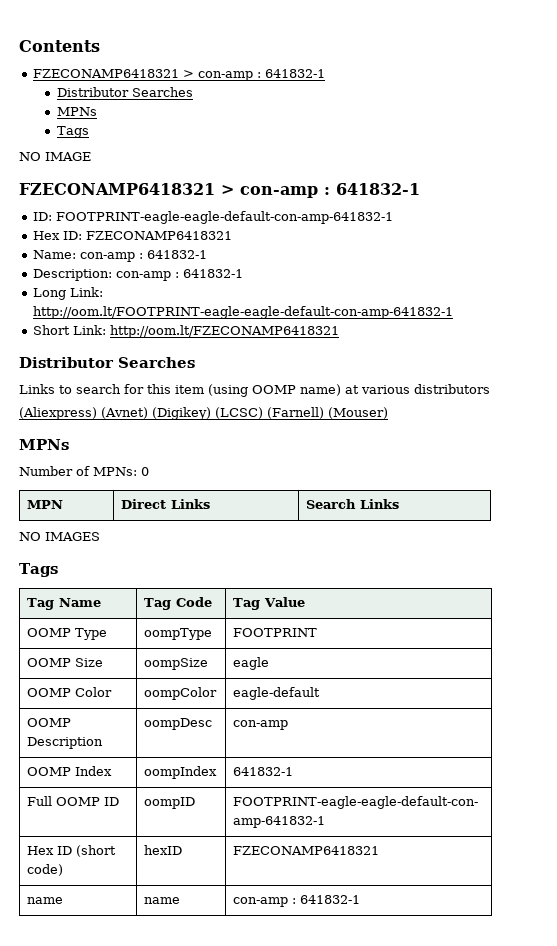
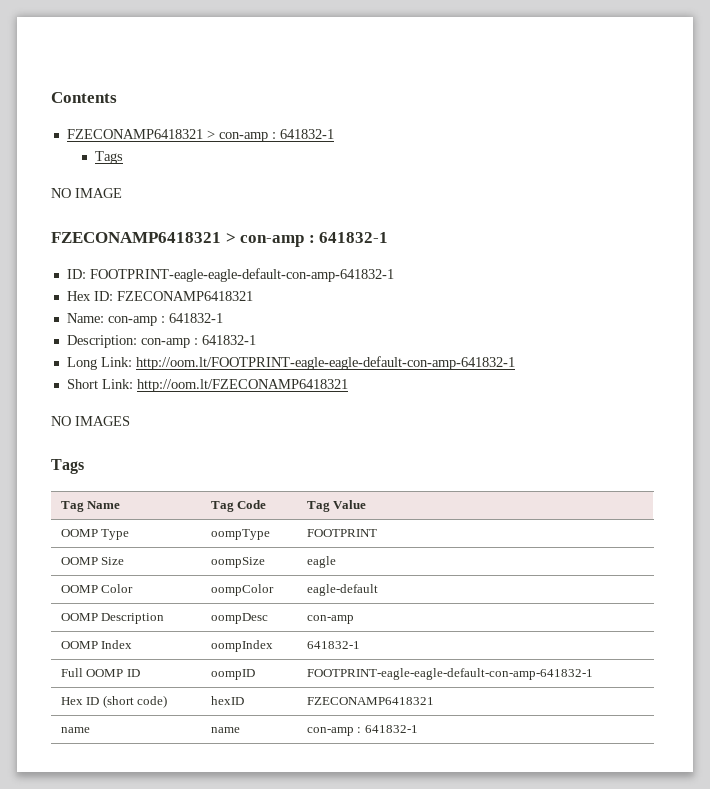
  Contents
  FZECONAMP6418321 > con-amp : 641832-1
- Distributor Searches
- MPNs
  Short Link: http://oom.lt/FZECONAMP6418321
- Distributor Searches
- Links to search for this item (using OOMP name) at various distributors
- (Aliexpress) (Avnet) (Digikey) (LCSC) (Farnell) (Mouser)
- MPNs
- Number of MPNs: 0
- MPN | Direct Links | Search Links

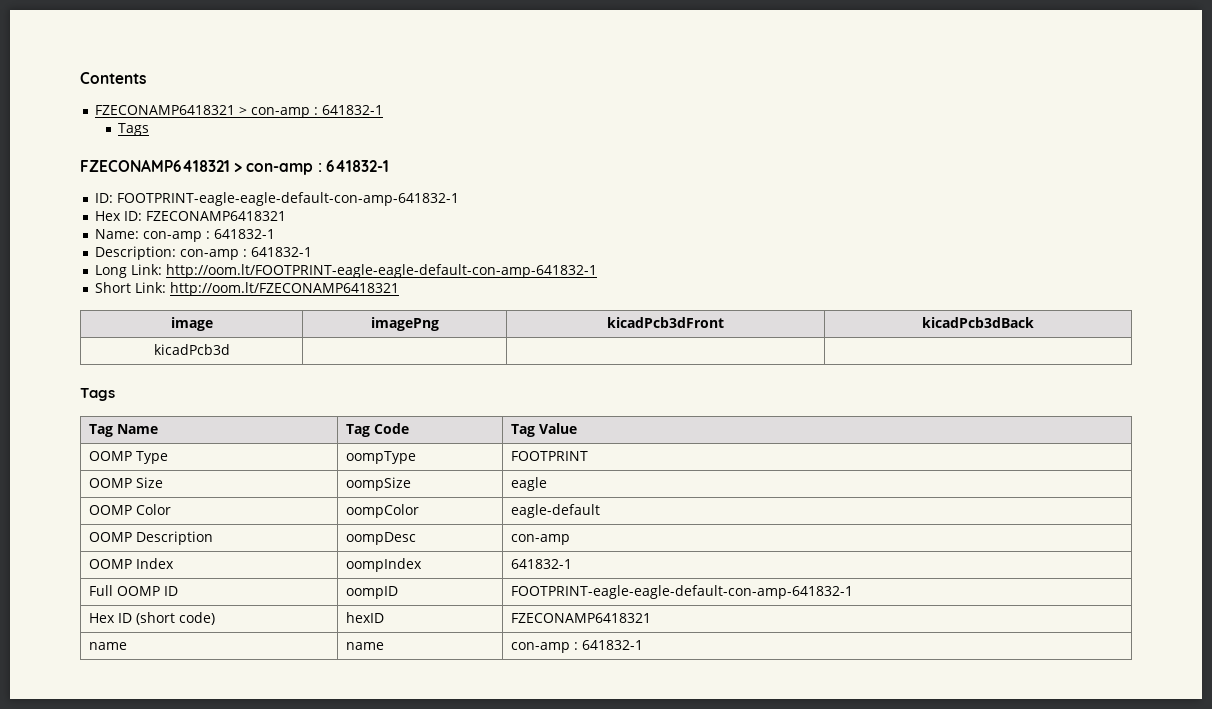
- NO IMAGE
- NO IMAGES
+ image | imagePng | kicadPcb3dFront | kicadPcb3dBack
+ kicadPcb3d | | |

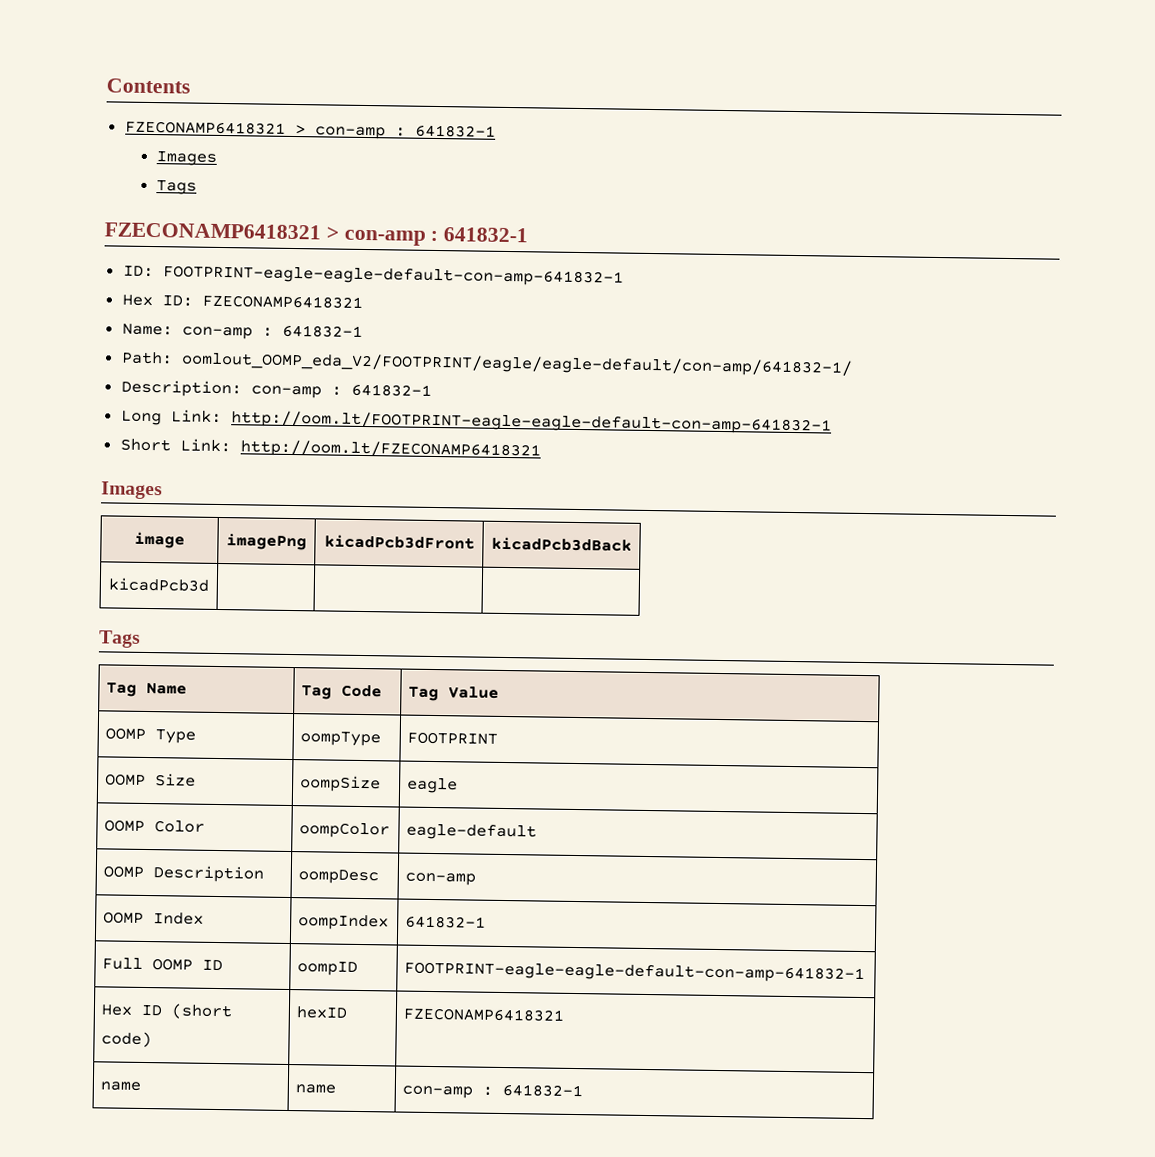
  Contents
  FZECONAMP6418321 > con-amp : 641832-1
+ Images
+ Path: oomlout_OOMP_eda_V2/FOOTPRINT/eagle/eagle-default/con-amp/641832-1/
  Short Link: http://oom.lt/FZECONAMP6418321
+ Images

